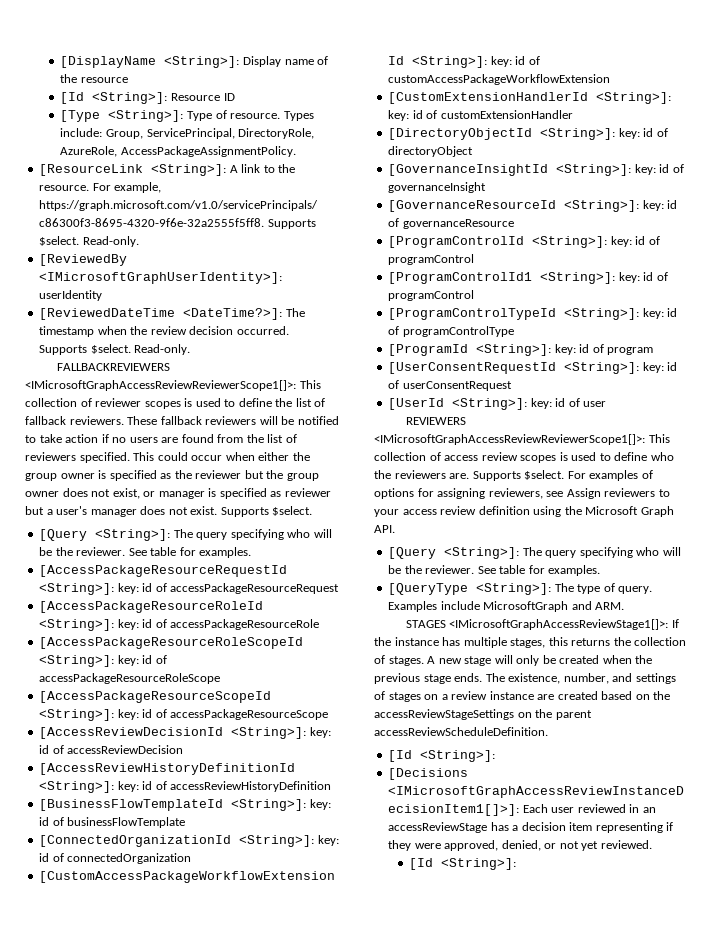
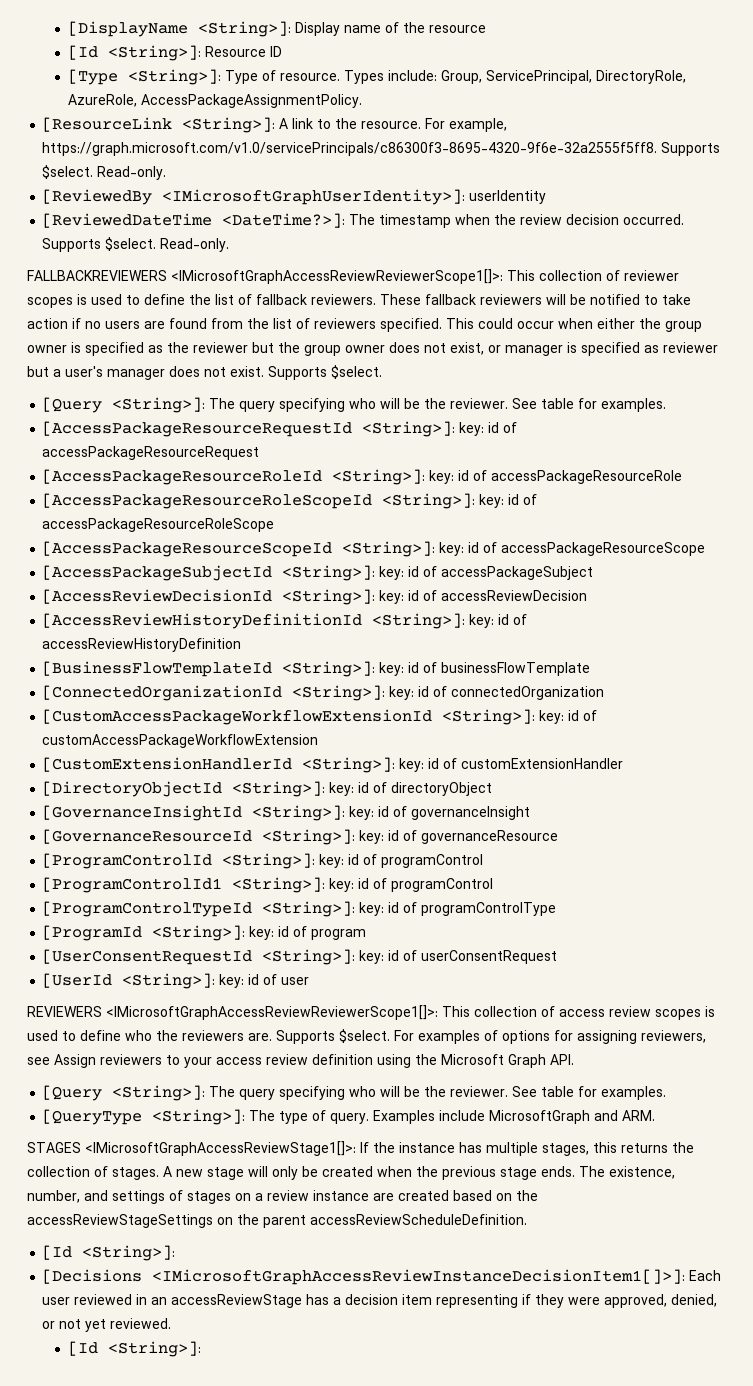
+ [AccessPackageSubjectId <String>]: key: id of accessPackageSubject

